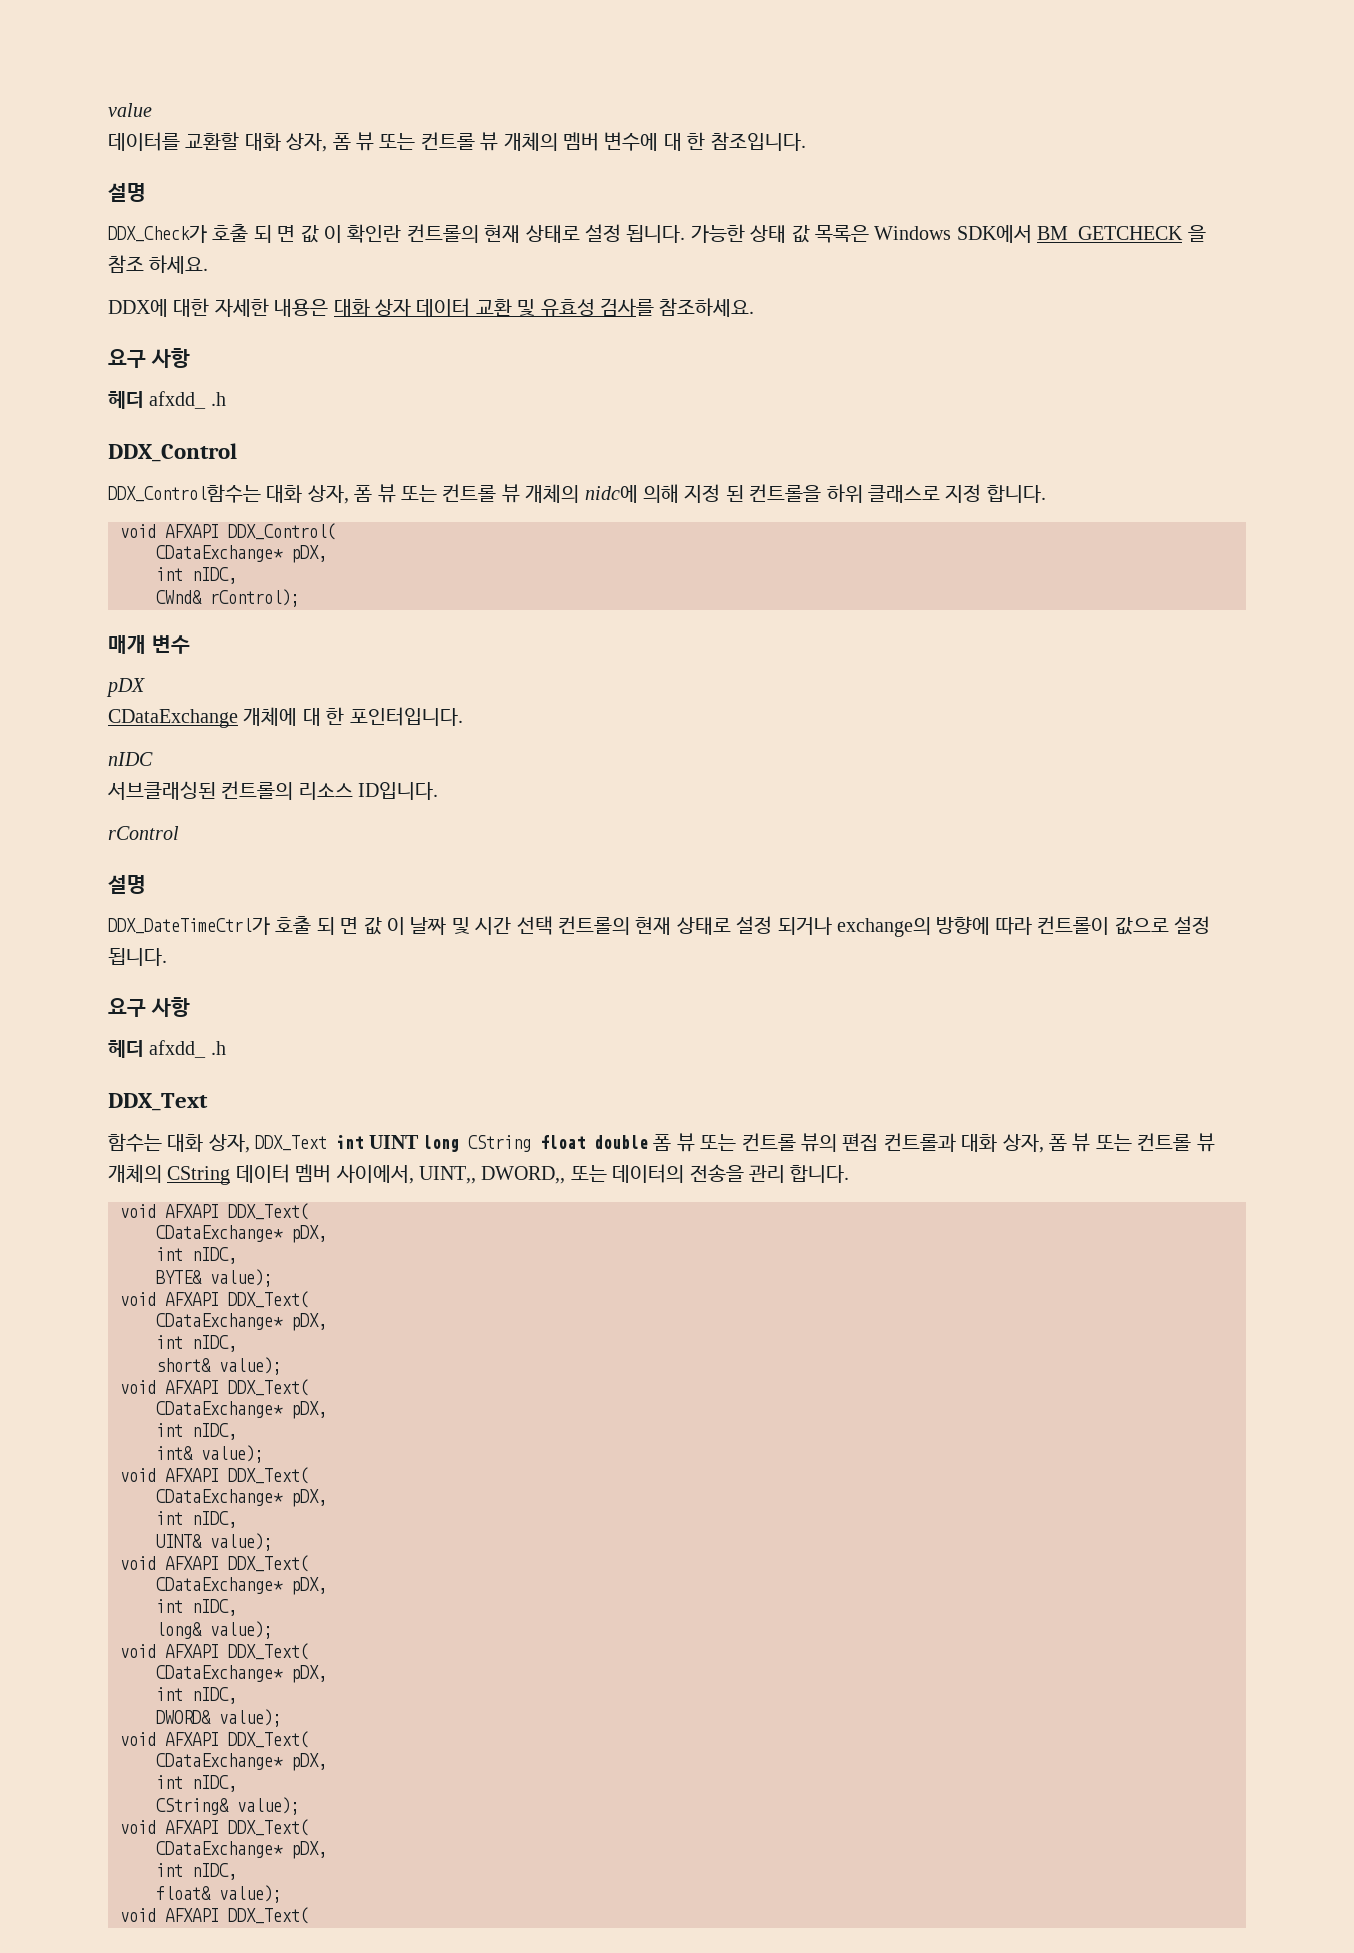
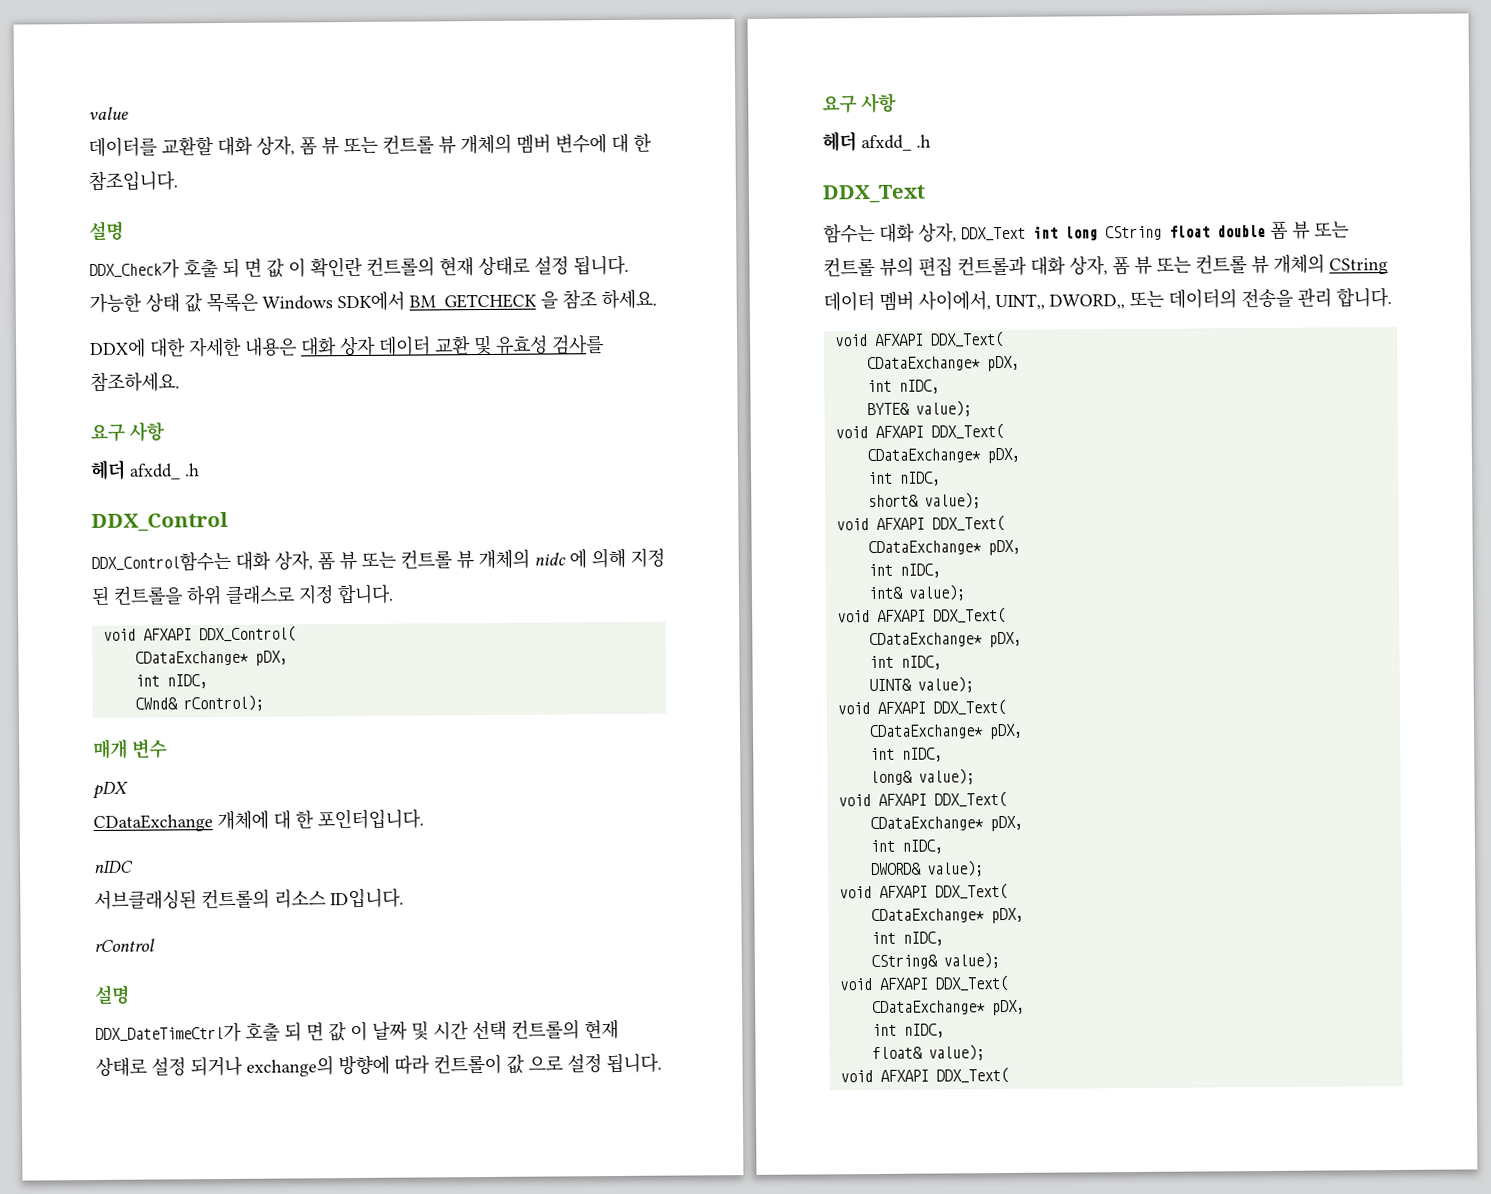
- DDX_Control함수는 대화 상자, 폼 뷰 또는 컨트롤 뷰 개체의 nidc에 의해 지정 된 컨트롤을 하위 클래스로 지정 합니다.
+ DDX_Control함수는 대화 상자, 폼 뷰 또는 컨트롤 뷰 개체의 nidc 에 의해 지정 된 컨트롤을 하위 클래스로 지정 합니다.
- DDX_DateTimeCtrl가 호출 되 면 값 이 날짜 및 시간 선택 컨트롤의 현재 상태로 설정 되거나 exchange의 방향에 따라 컨트롤이 값으로 설정 됩니다.
+ DDX_DateTimeCtrl가 호출 되 면 값 이 날짜 및 시간 선택 컨트롤의 현재 상태로 설정 되거나 exchange의 방향에 따라 컨트롤이 값 으로 설정 됩니다.
- 함수는 대화 상자, DDX_Text int UINT long CString float double 폼 뷰 또는 컨트롤 뷰의 편집 컨트롤과 대화 상자, 폼 뷰 또는 컨트롤 뷰 개체의 CString 데이터 멤버 사이에서, UINT,, DWORD,, 또는 데이터의 전송을 관리 합니다.
+ 함수는 대화 상자, DDX_Text int long CString float double 폼 뷰 또는 컨트롤 뷰의 편집 컨트롤과 대화 상자, 폼 뷰 또는 컨트롤 뷰 개체의 CString 데이터 멤버 사이에서, UINT,, DWORD,, 또는 데이터의 전송을 관리 합니다.

